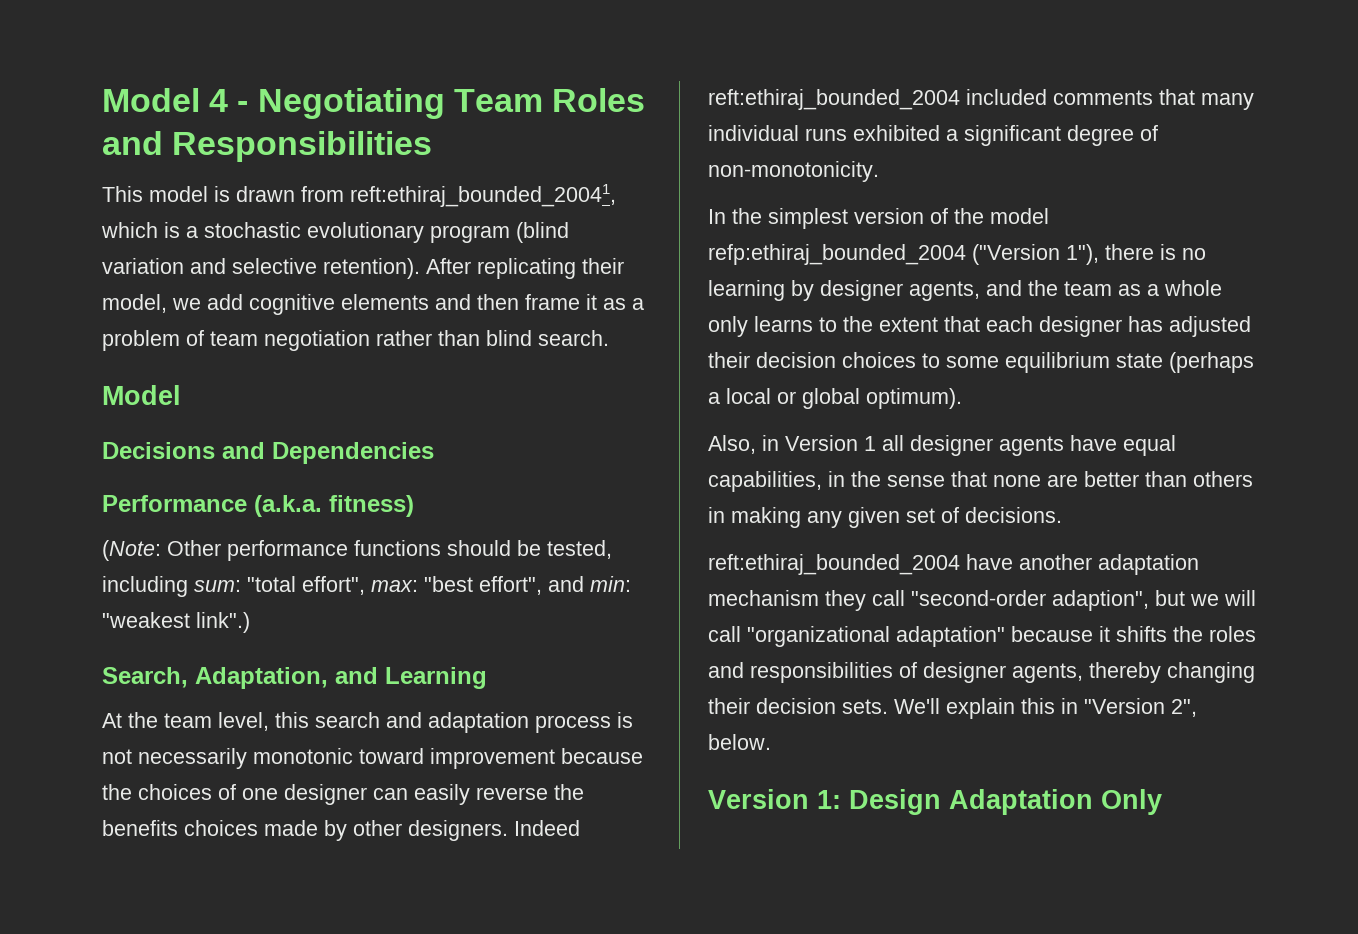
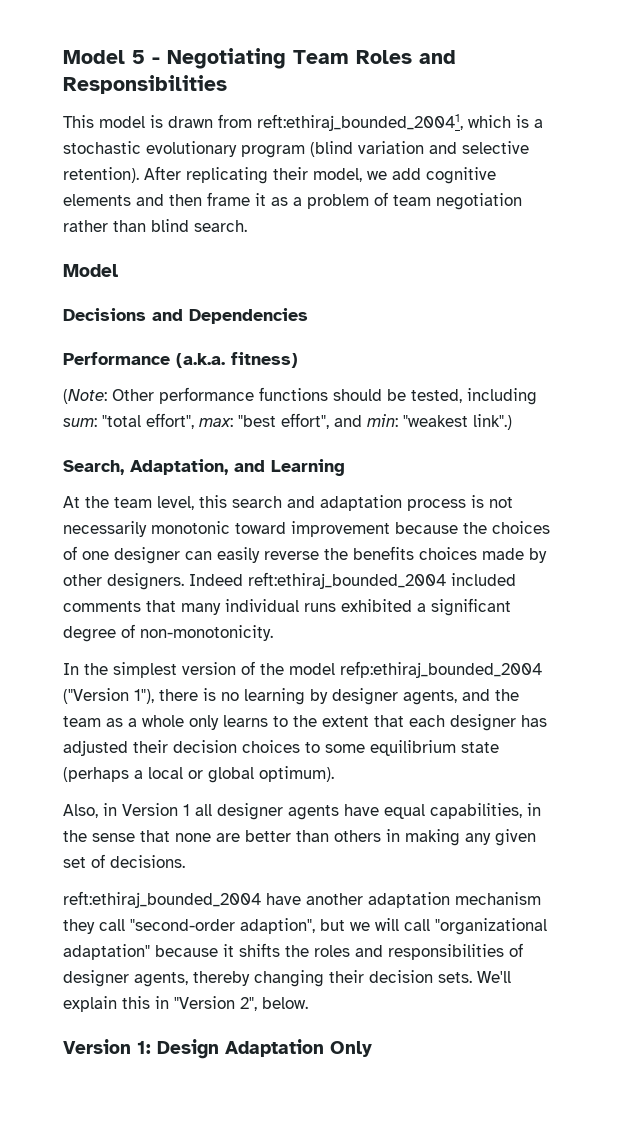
- Model 4 - Negotiating Team Roles and Responsibilities
+ Model 5 - Negotiating Team Roles and Responsibilities

